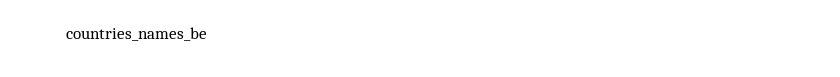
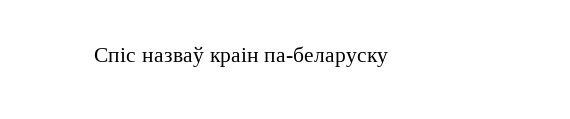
- countries_names_be
+ Спіс назваў краін па-беларуску

